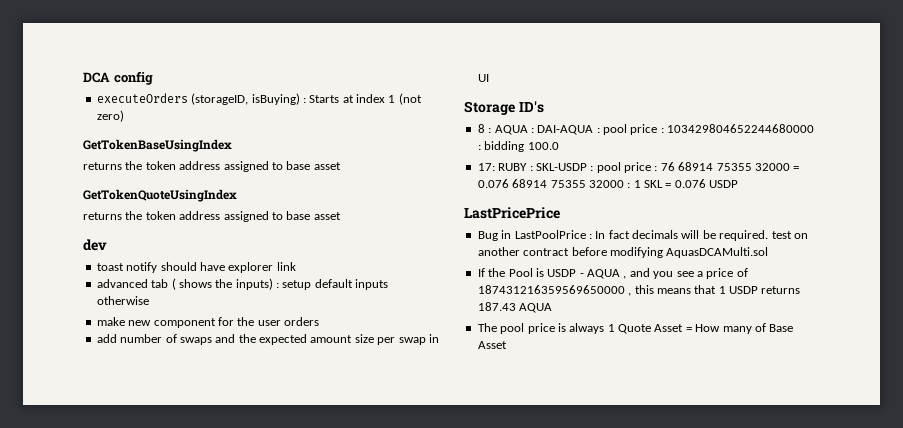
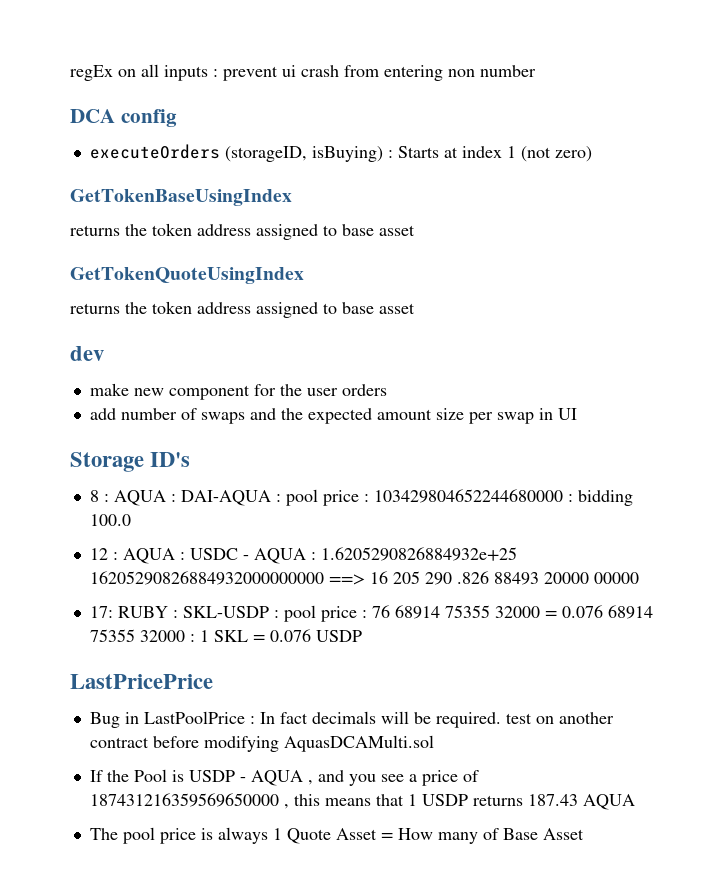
+ regEx on all inputs : prevent ui crash from entering non number
- toast notify should have explorer link
- advanced tab ( shows the inputs) : setup default inputs otherwise
+ 12 : AQUA : USDC - AQUA : 1.6205290826884932e+25 16205290826884932000000000 ==> 16 205 290 .826 88493 20000 00000

